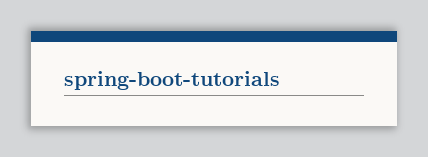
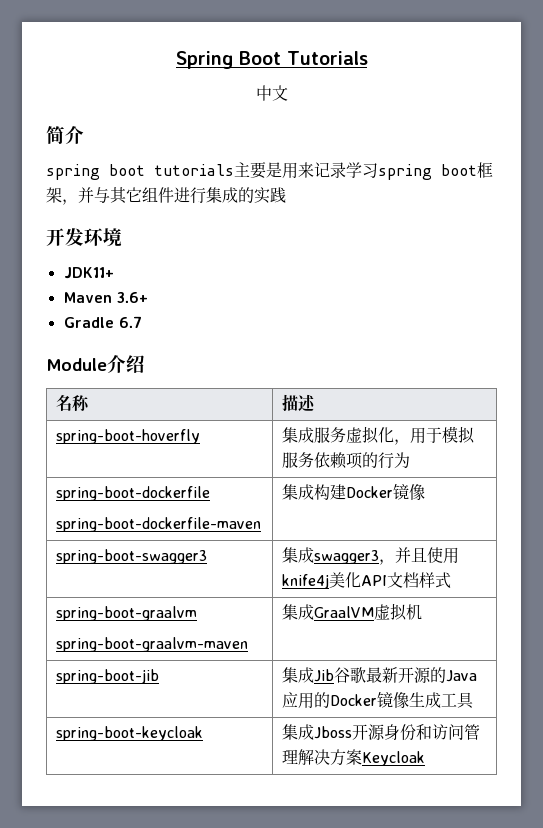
- spring-boot-tutorials
+ Spring Boot Tutorials
+ 中文
+ 简介
+ spring boot tutorials主要是用来记录学习spring boot框架，并与其它组件进行集成的实践
+ 开发环境
+ JDK11+
+ Maven 3.6+
+ Gradle 6.7
+ Module介绍
+ 名称 | 描述
+ spring-boot-hoverfly | 集成服务虚拟化，用于模拟服务依赖项的行为
+ spring-boot-dockerfile
+ spring-boot-dockerfile-maven | 集成构建Docker镜像
+ spring-boot-swagger3 | 集成swagger3，并且使用knife4j美化API文档样式
+ spring-boot-graalvm
+ spring-boot-graalvm-maven | 集成GraalVM虚拟机
+ spring-boot-jib | 集成Jib谷歌最新开源的Java应用的Docker镜像生成工具
+ spring-boot-keycloak | 集成Jboss开源身份和访问管理解决方案Keycloak

